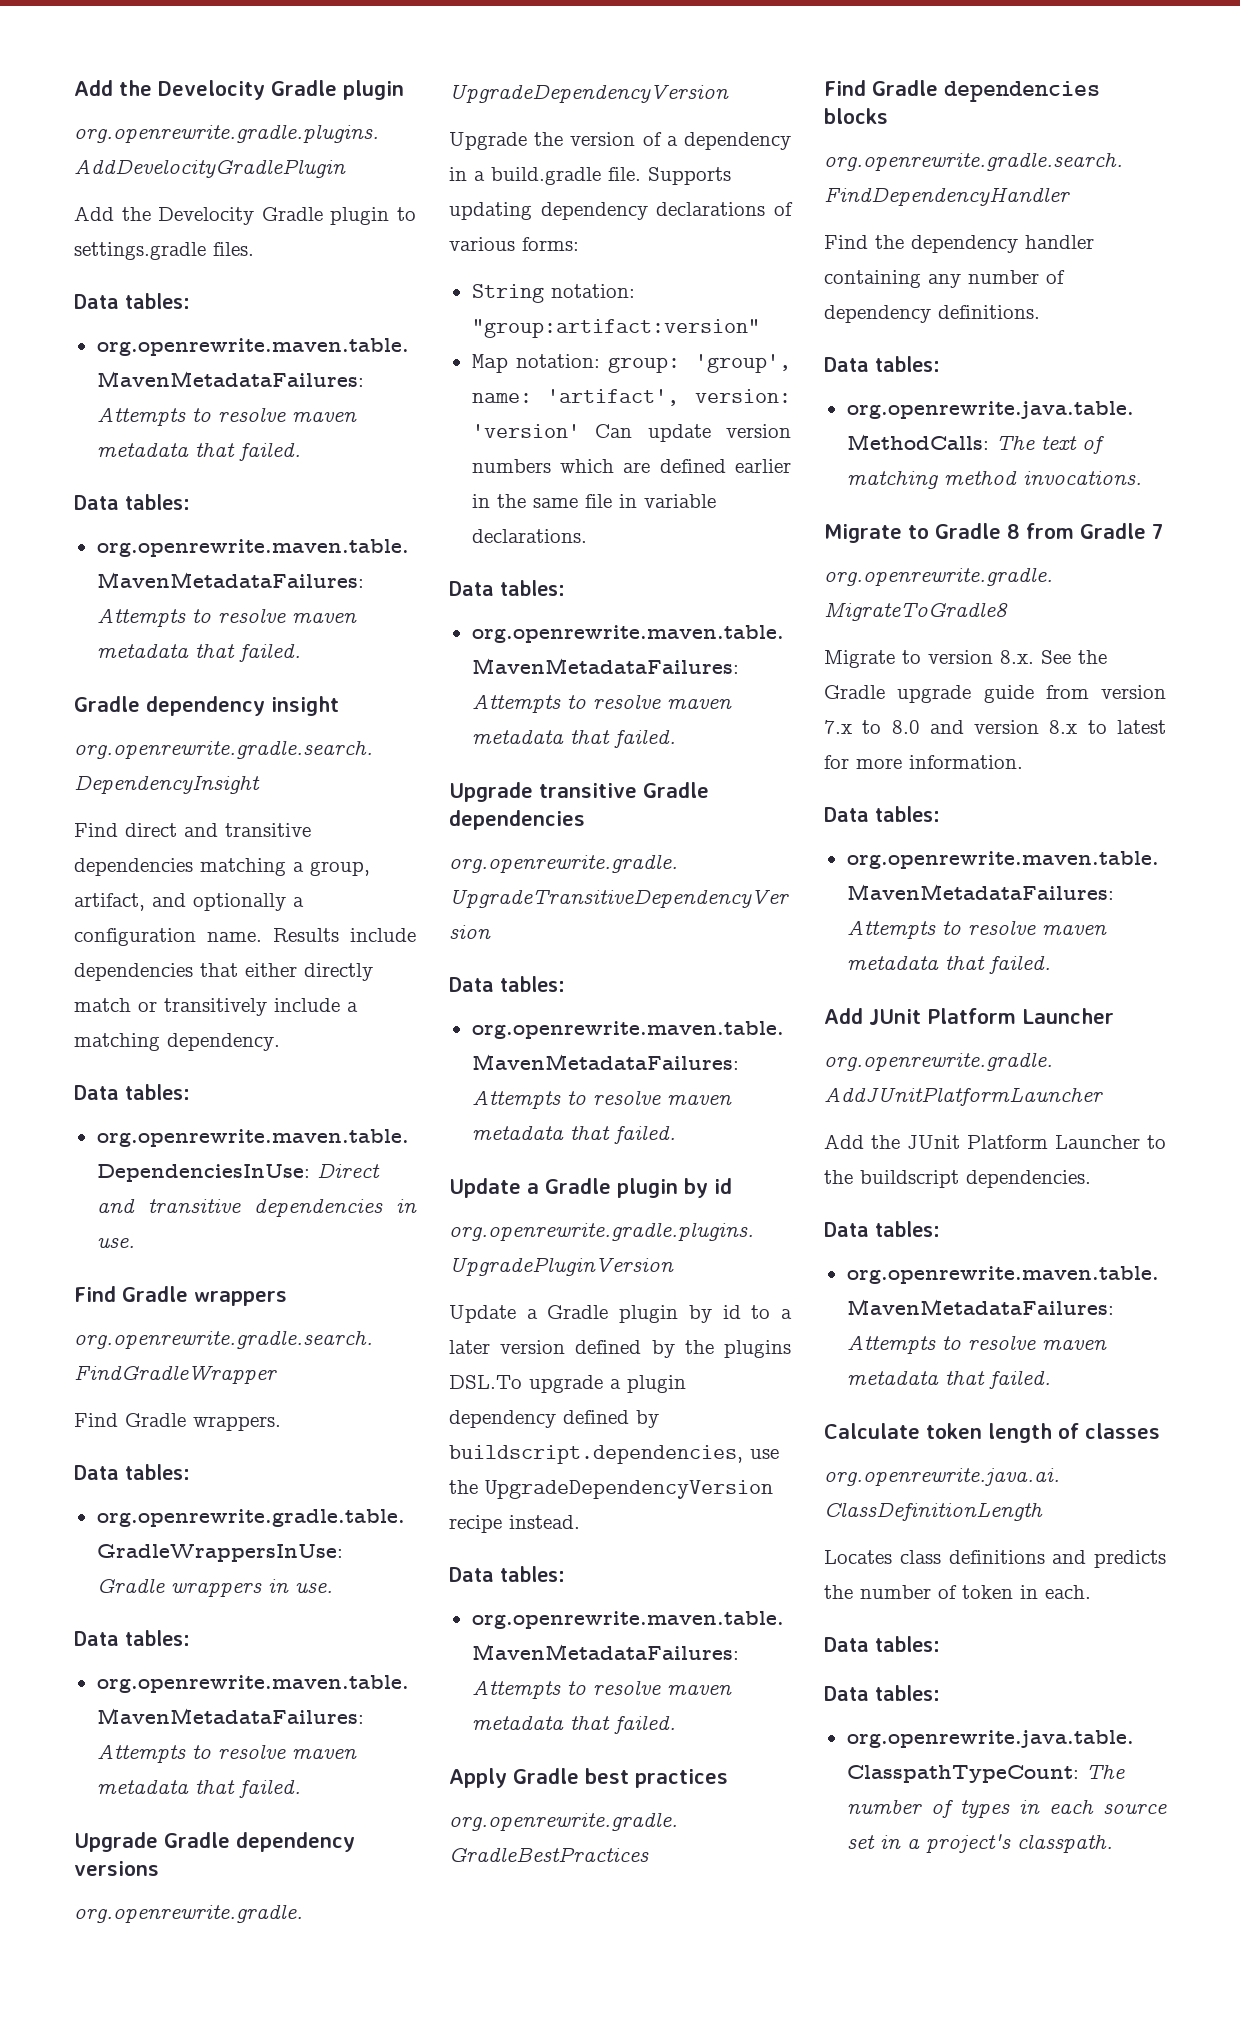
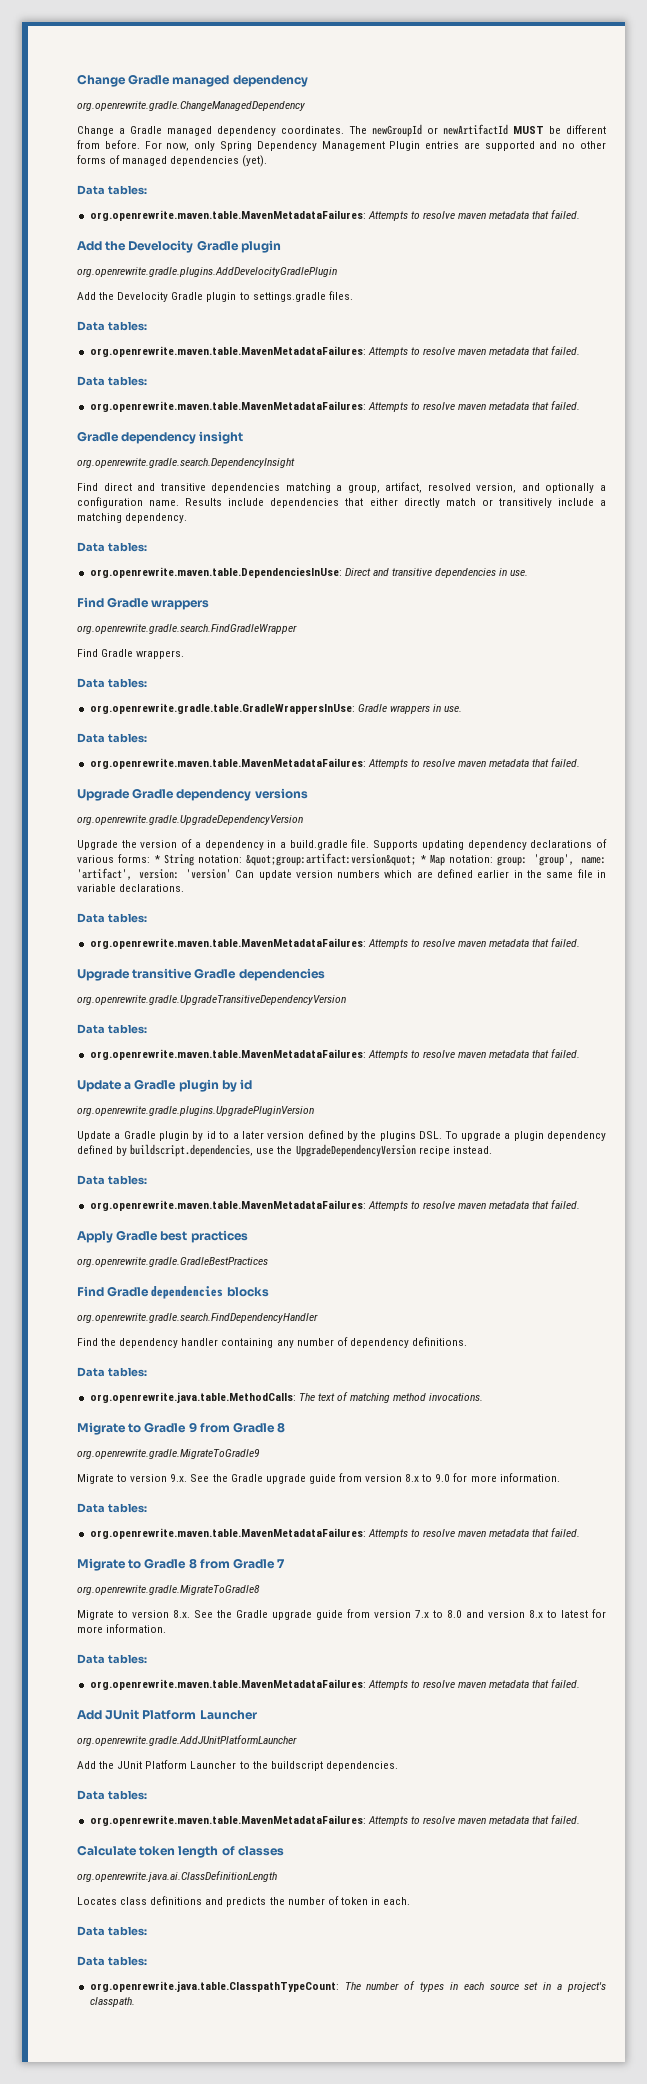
+ Change Gradle managed dependency
+ org.openrewrite.gradle.ChangeManagedDependency
+ Change a Gradle managed dependency coordinates. The newGroupId or newArtifactId MUST be different from before. For now, only Spring Dependency Management Plugin entries are supported and no other forms of managed dependencies (yet).
+ Data tables:
+ org.openrewrite.maven.table.MavenMetadataFailures: Attempts to resolve maven metadata that failed.
- Find direct and transitive dependencies matching a group, artifact, and optionally a configuration name.
+ Find direct and transitive dependencies matching a group, artifact, resolved version, and optionally a configuration name.
- Supports updating dependency declarations of various forms:
- String notation: "group:artifact:version"
- Map notation: group: 'group', name: 'artifact', version: 'version' Can update version numbers which are defined earlier in the same file in variable declarations.
+ Supports updating dependency declarations of various forms: * String notation: &quot;group:artifact:version&quot; * Map notation: group: 'group', name: 'artifact', version: 'version' Can update version numbers which are defined earlier in the same file in variable declarations.
- Update a Gradle plugin by id to a later version defined by the plugins DSL.To upgrade a plugin dependency defined by buildscript.dependencies, use the UpgradeDependencyVersion recipe instead.
+ Update a Gradle plugin by id to a later version defined by the plugins DSL. To upgrade a plugin dependency defined by buildscript.dependencies, use the UpgradeDependencyVersion recipe instead.
+ Migrate to Gradle 9 from Gradle 8
+ org.openrewrite.gradle.MigrateToGradle9
+ Migrate to version 9.x. See the Gradle upgrade guide from version 8.x to 9.0 for more information.
+ Data tables:
+ org.openrewrite.maven.table.MavenMetadataFailures: Attempts to resolve maven metadata that failed.

